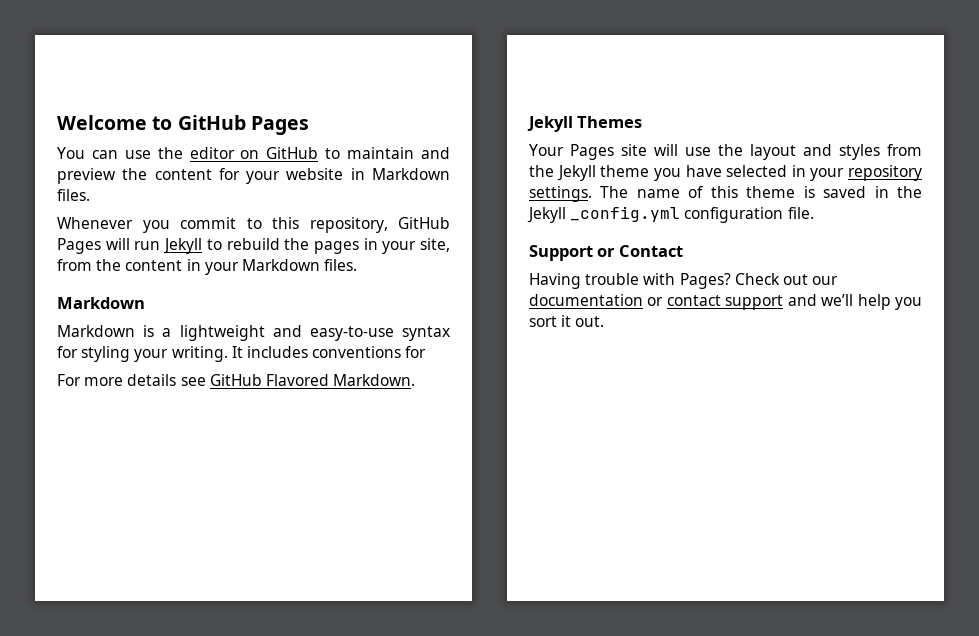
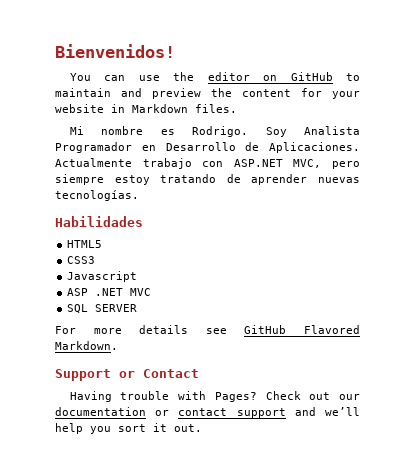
- Welcome to GitHub Pages
+ Bienvenidos!
- Whenever you commit to this repository, GitHub Pages will run Jekyll to rebuild the pages in your site, from the content in your Markdown files.
- Markdown
- Markdown is a lightweight and easy-to-use syntax for styling your writing. It includes conventions for
+ Mi nombre es Rodrigo. Soy Analista Programador en Desarrollo de Aplicaciones. Actualmente trabajo con ASP.NET MVC, pero siempre estoy tratando de aprender nuevas tecnologías.
+ Habilidades
+ HTML5
+ CSS3
+ Javascript
+ ASP .NET MVC
+ SQL SERVER
- Jekyll Themes
- Your Pages site will use the layout and styles from the Jekyll theme you have selected in your repository settings. The name of this theme is saved in the Jekyll _config.yml configuration file.

